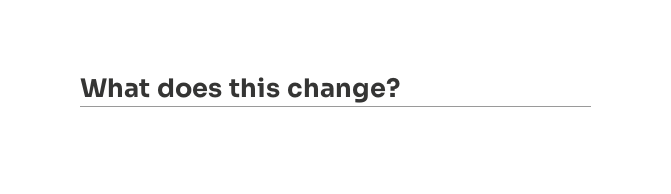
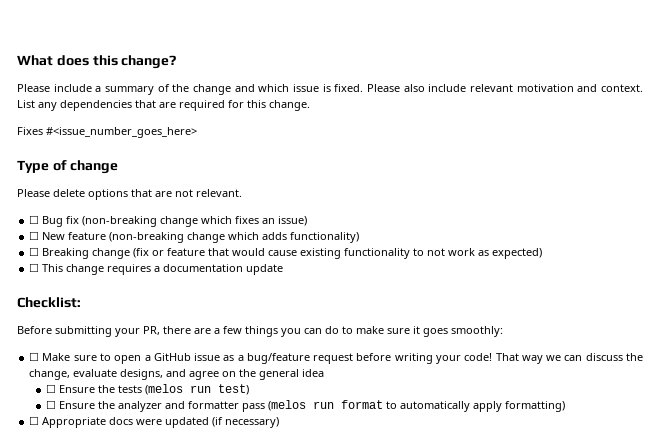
+ Please include a summary of the change and which issue is fixed. Please also include relevant motivation and context. List any dependencies that are required for this change.
+ Fixes #<issue_number_goes_here>
+ Type of change
+ Please delete options that are not relevant.
+ ☐ Bug fix (non-breaking change which fixes an issue)
+ ☐ New feature (non-breaking change which adds functionality)
+ ☐ Breaking change (fix or feature that would cause existing functionality to not work as expected)
+ ☐ This change requires a documentation update
+ Checklist:
+ Before submitting your PR, there are a few things you can do to make sure it goes smoothly:
+ ☐ Make sure to open a GitHub issue as a bug/feature request before writing your code! That way we can discuss the change, evaluate designs, and agree on the general idea
+ ☐ Ensure the tests (melos run test)
+ ☐ Ensure the analyzer and formatter pass (melos run format to automatically apply formatting)
+ ☐ Appropriate docs were updated (if necessary)

